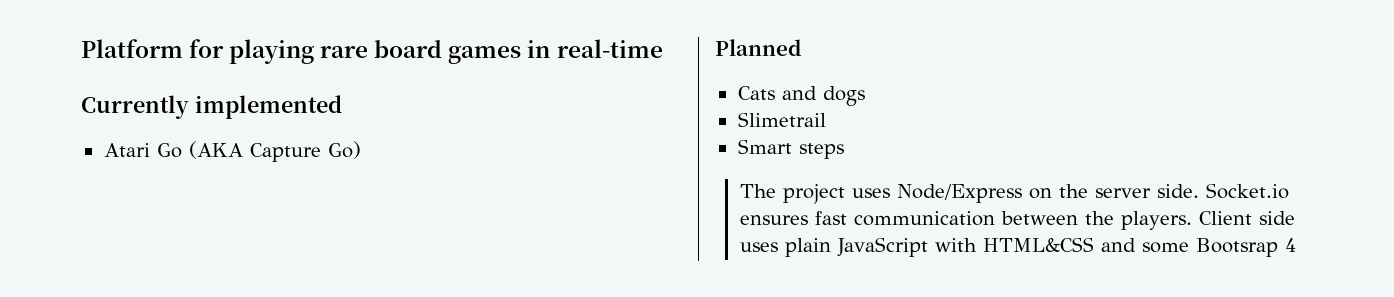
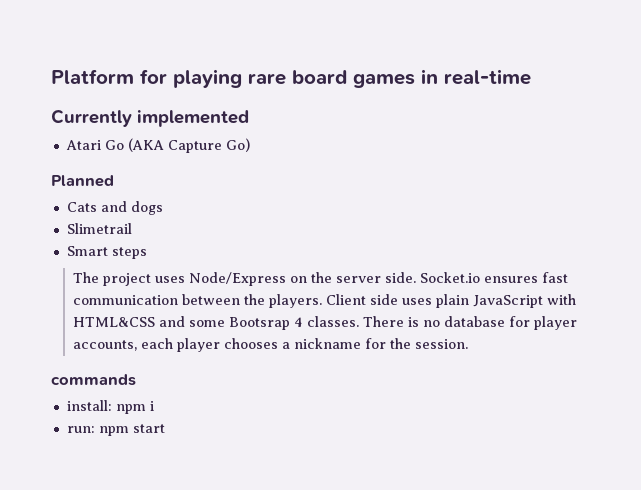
- Client side uses plain JavaScript with HTML&CSS and some Bootsrap 4
+ Client side uses plain JavaScript with HTML&CSS and some Bootsrap 4 classes. There is no database for player accounts, each player chooses a nickname for the session.
+ commands
+ install: npm i
+ run: npm start

